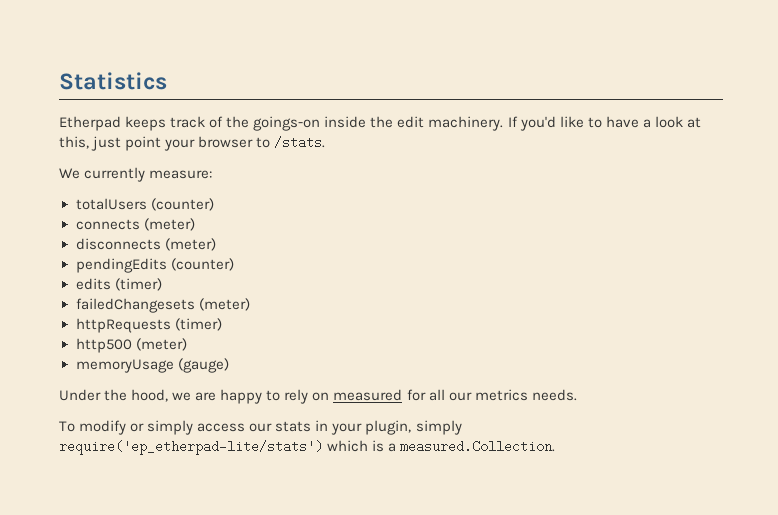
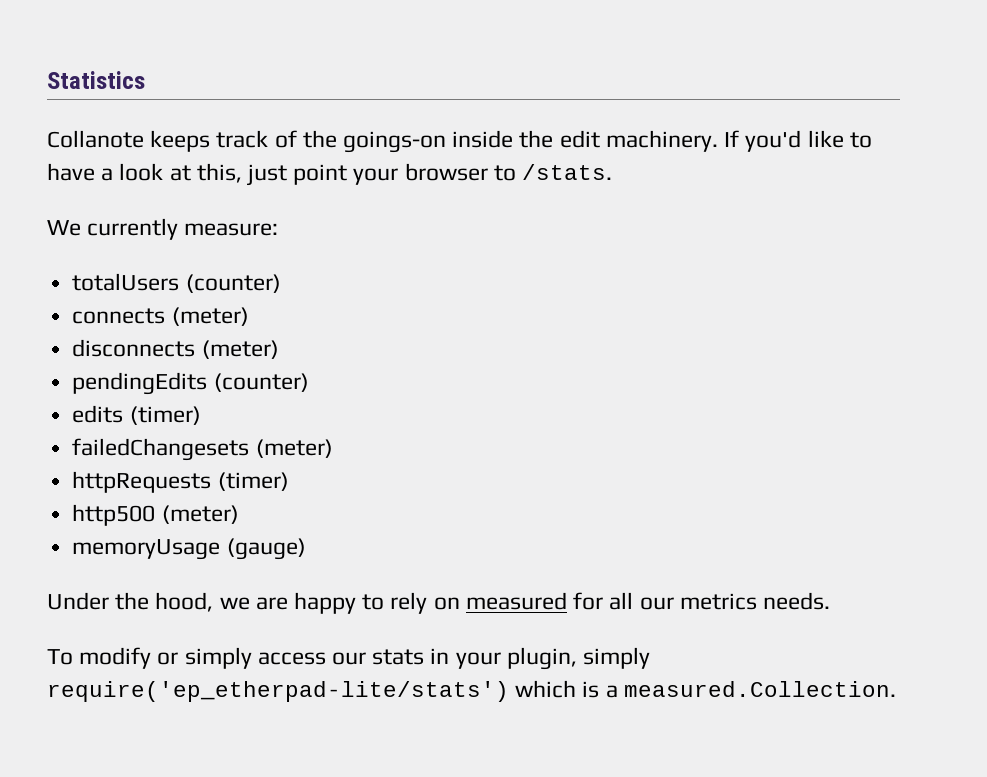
- Etherpad keeps track of the goings-on inside the edit machinery.
+ Collanote keeps track of the goings-on inside the edit machinery.

